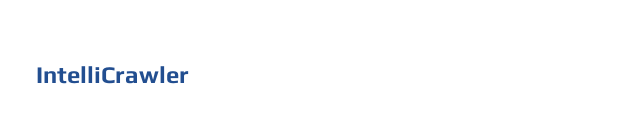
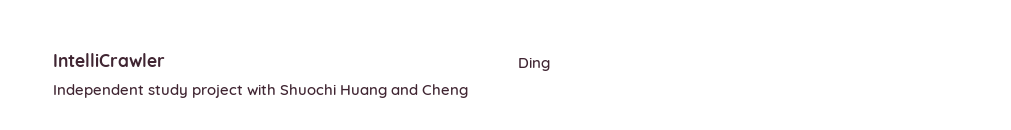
+ Independent study project with Shuochi Huang and Cheng Ding

